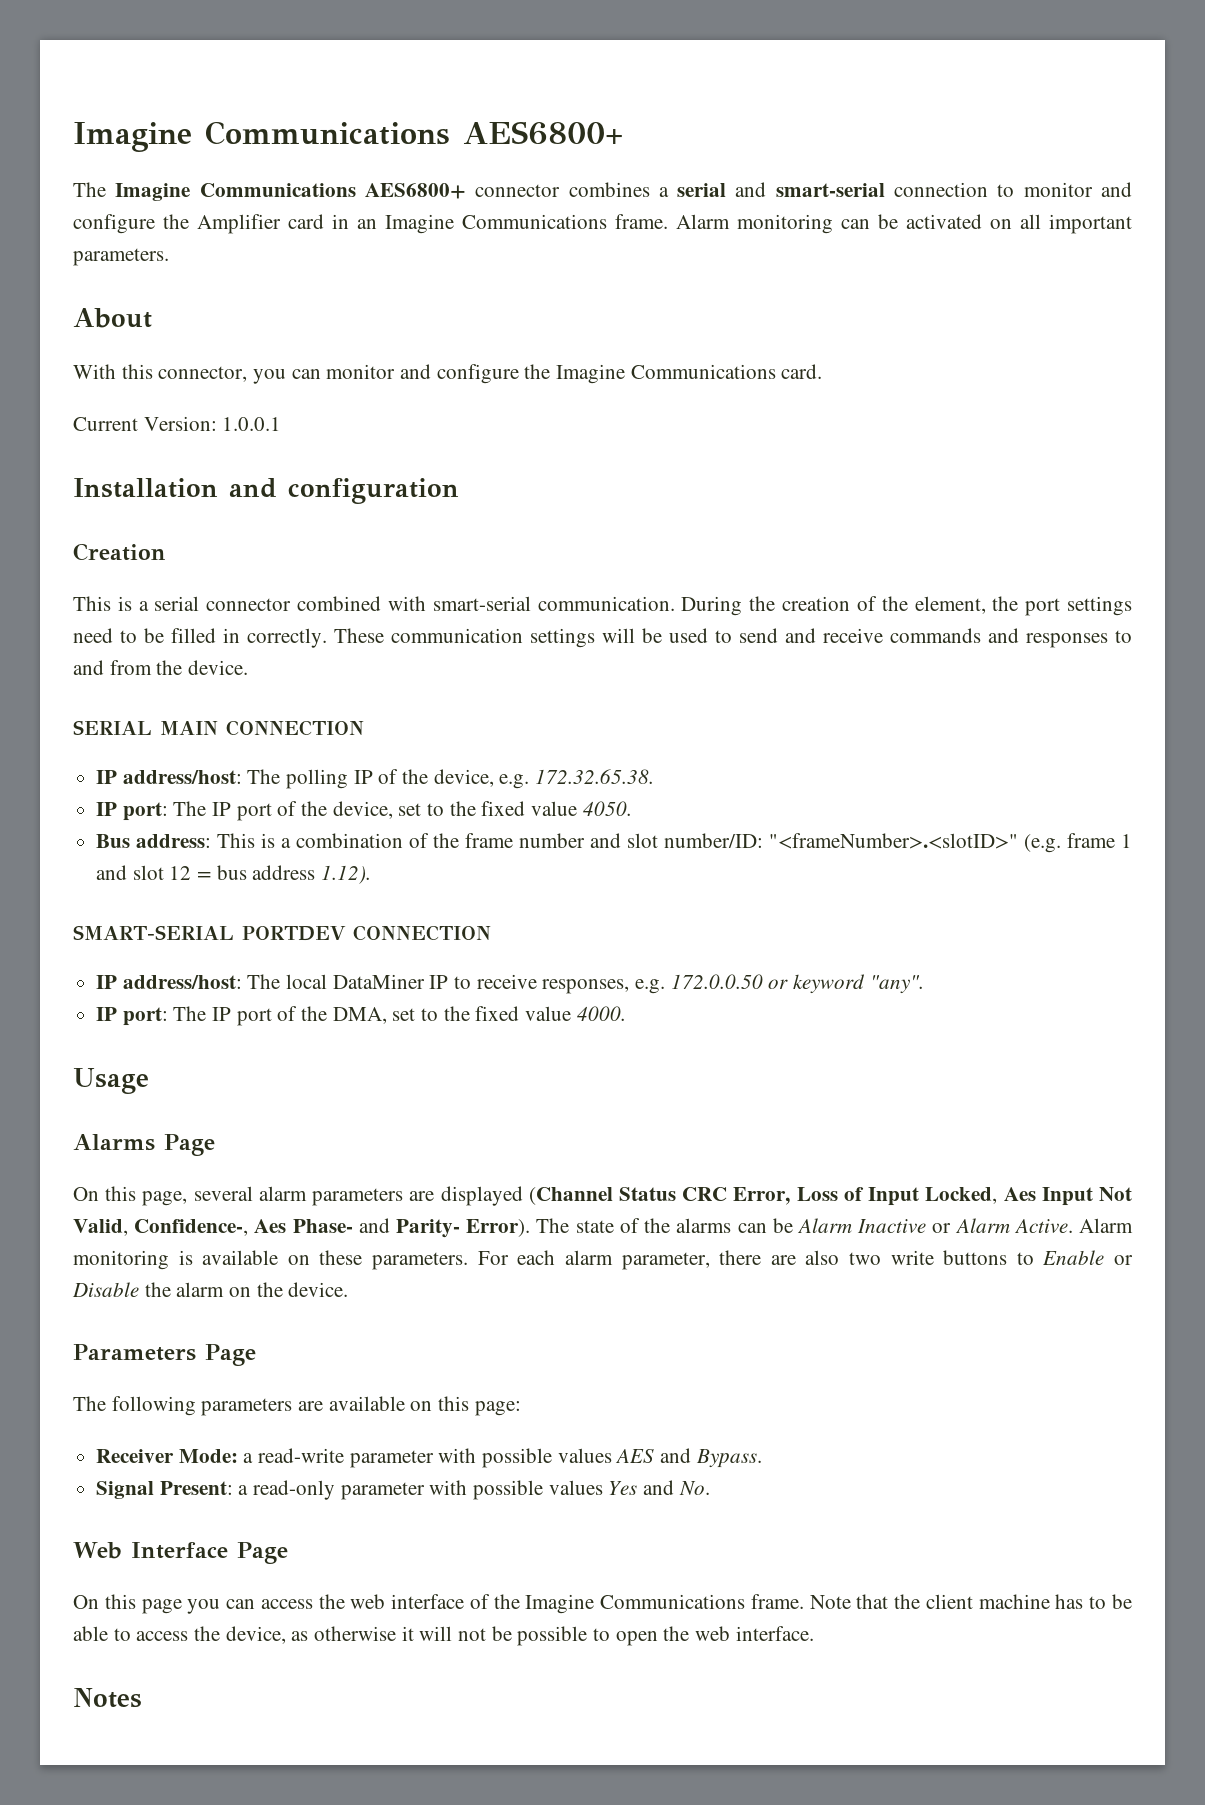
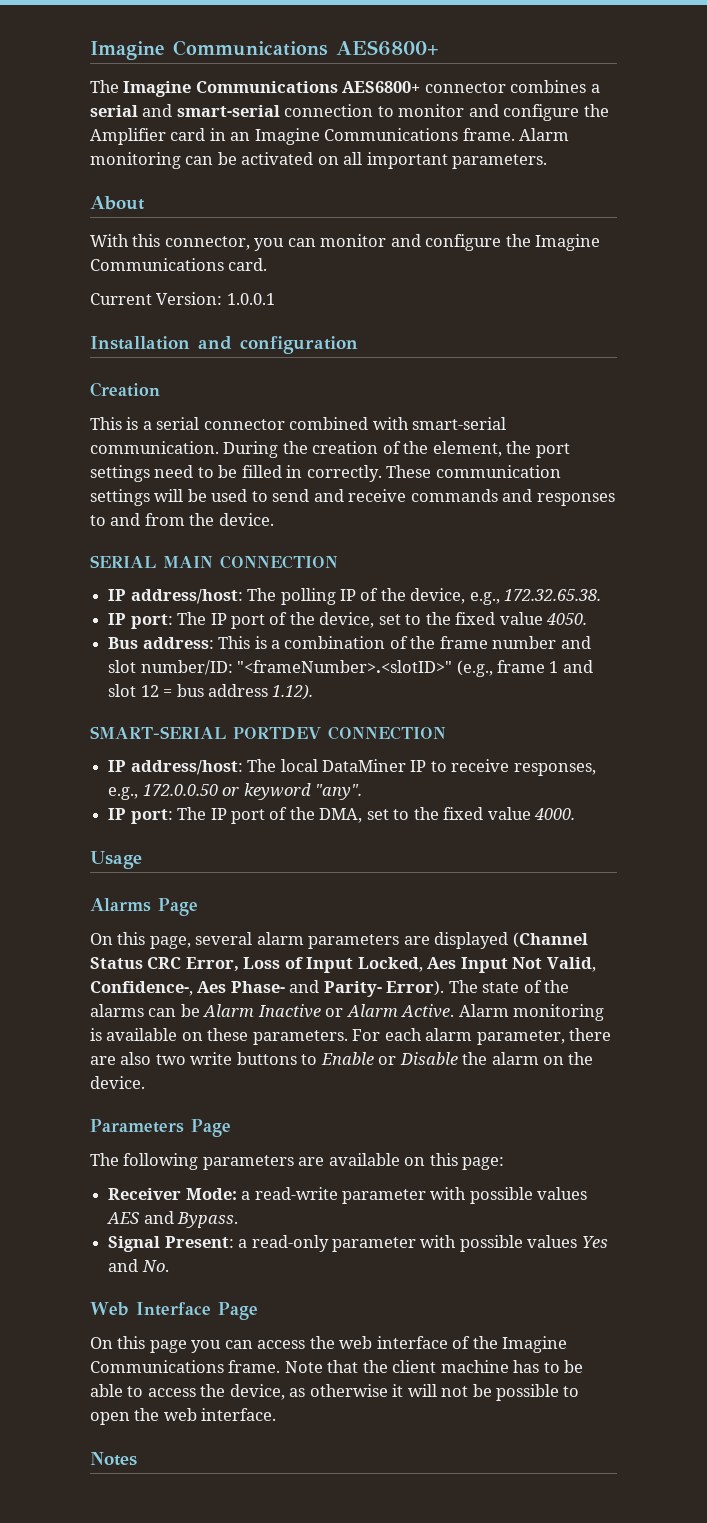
- IP address/host: The polling IP of the device, e.g. 172.32.65.38.
+ IP address/host: The polling IP of the device, e.g., 172.32.65.38.
- Bus address: This is a combination of the frame number and slot number/ID: "<frameNumber>.<slotID>" (e.g. frame 1 and slot 12 = bus address 1.12).
+ Bus address: This is a combination of the frame number and slot number/ID: "<frameNumber>.<slotID>" (e.g., frame 1 and slot 12 = bus address 1.12).
- IP address/host: The local DataMiner IP to receive responses, e.g. 172.0.0.50 or keyword "any".
+ IP address/host: The local DataMiner IP to receive responses, e.g., 172.0.0.50 or keyword "any".

